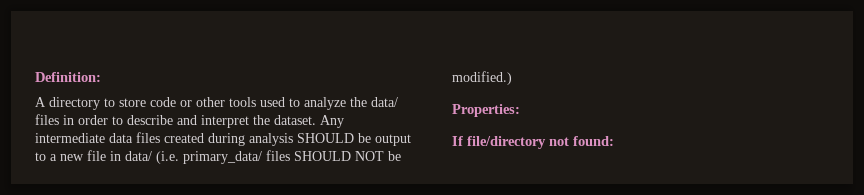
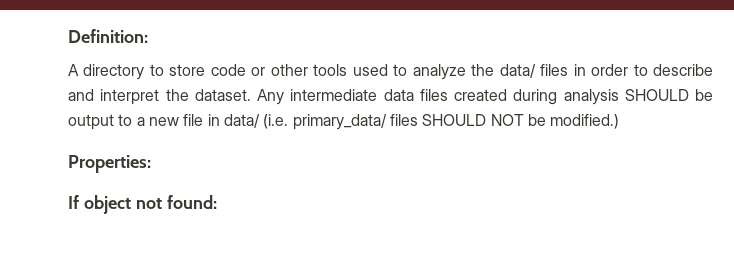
- If file/directory not found:
+ If object not found:

